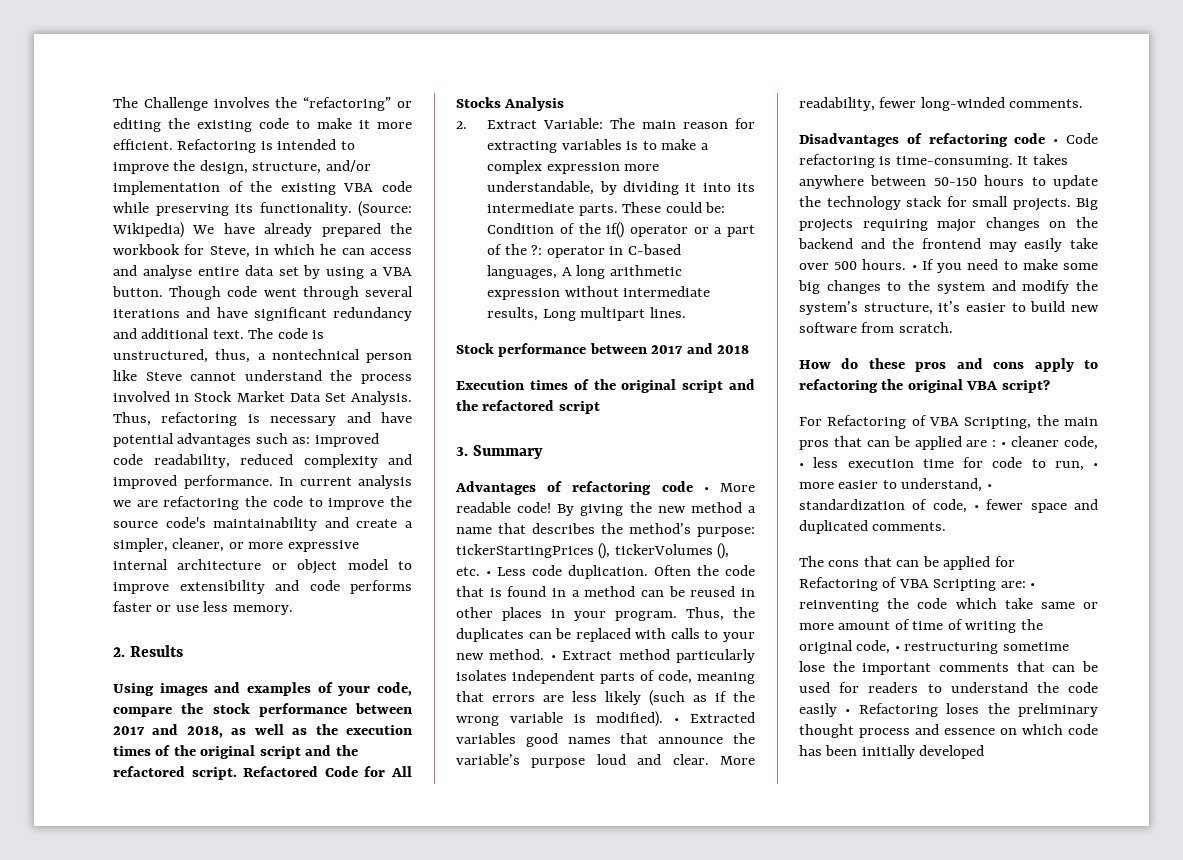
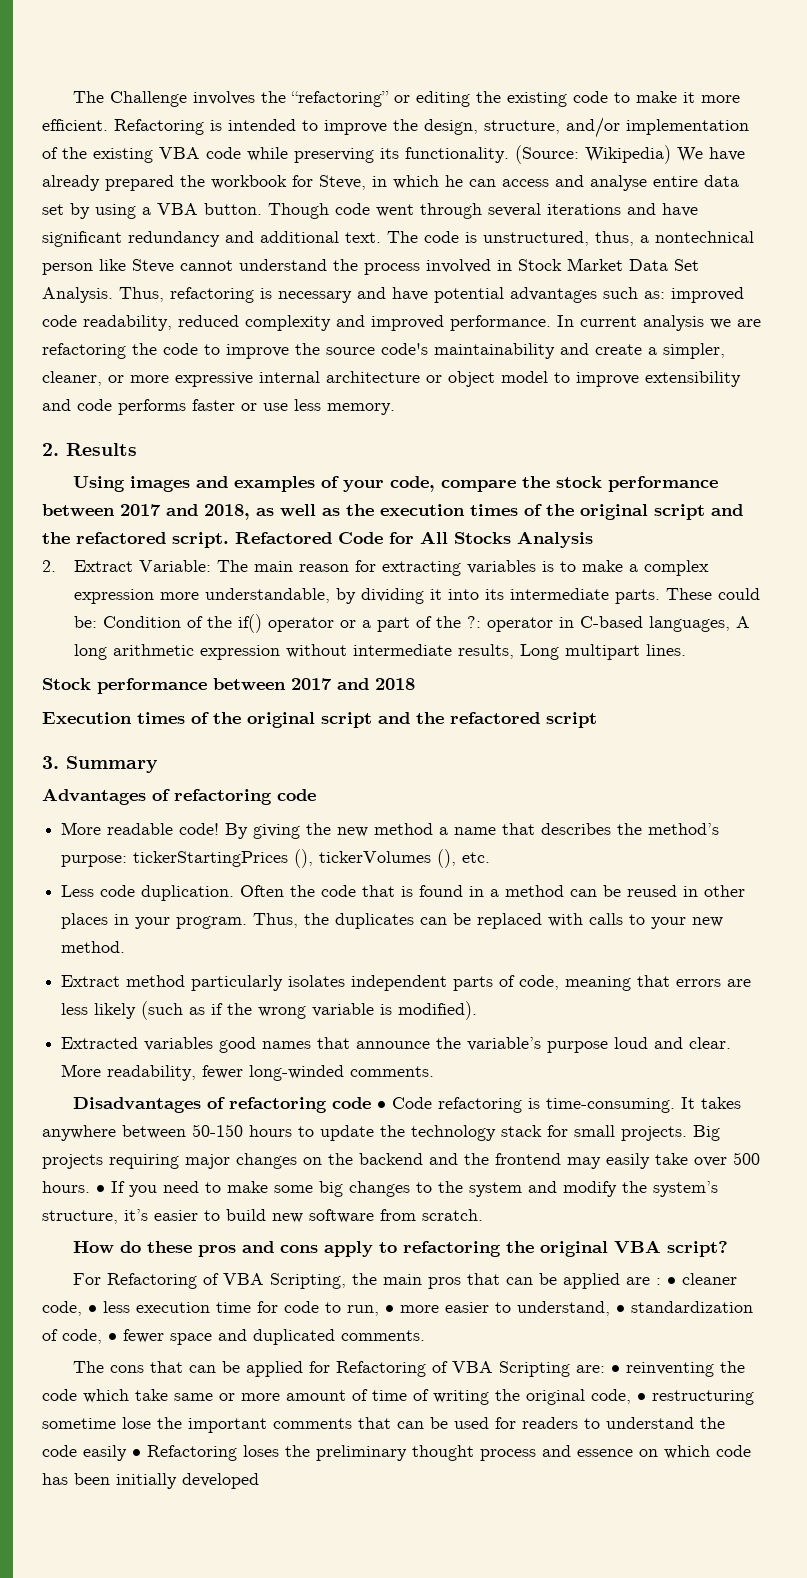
- Advantages of refactoring code • More readable code!
+ Advantages of refactoring code
+ More readable code!
- By giving the new method a name that describes the method’s purpose: tickerStartingPrices (), tickerVolumes (), etc. • Less code duplication.
+ By giving the new method a name that describes the method’s purpose: tickerStartingPrices (), tickerVolumes (), etc.
+ Less code duplication.
- Thus, the duplicates can be replaced with calls to your new method. • Extract method particularly isolates independent parts of code, meaning that errors are less likely (such as if the wrong variable is modified). • Extracted variables good names that announce the variable’s purpose loud and clear.
+ Thus, the duplicates can be replaced with calls to your new method.
+ Extract method particularly isolates independent parts of code, meaning that errors are less likely (such as if the wrong variable is modified).
+ Extracted variables good names that announce the variable’s purpose loud and clear.

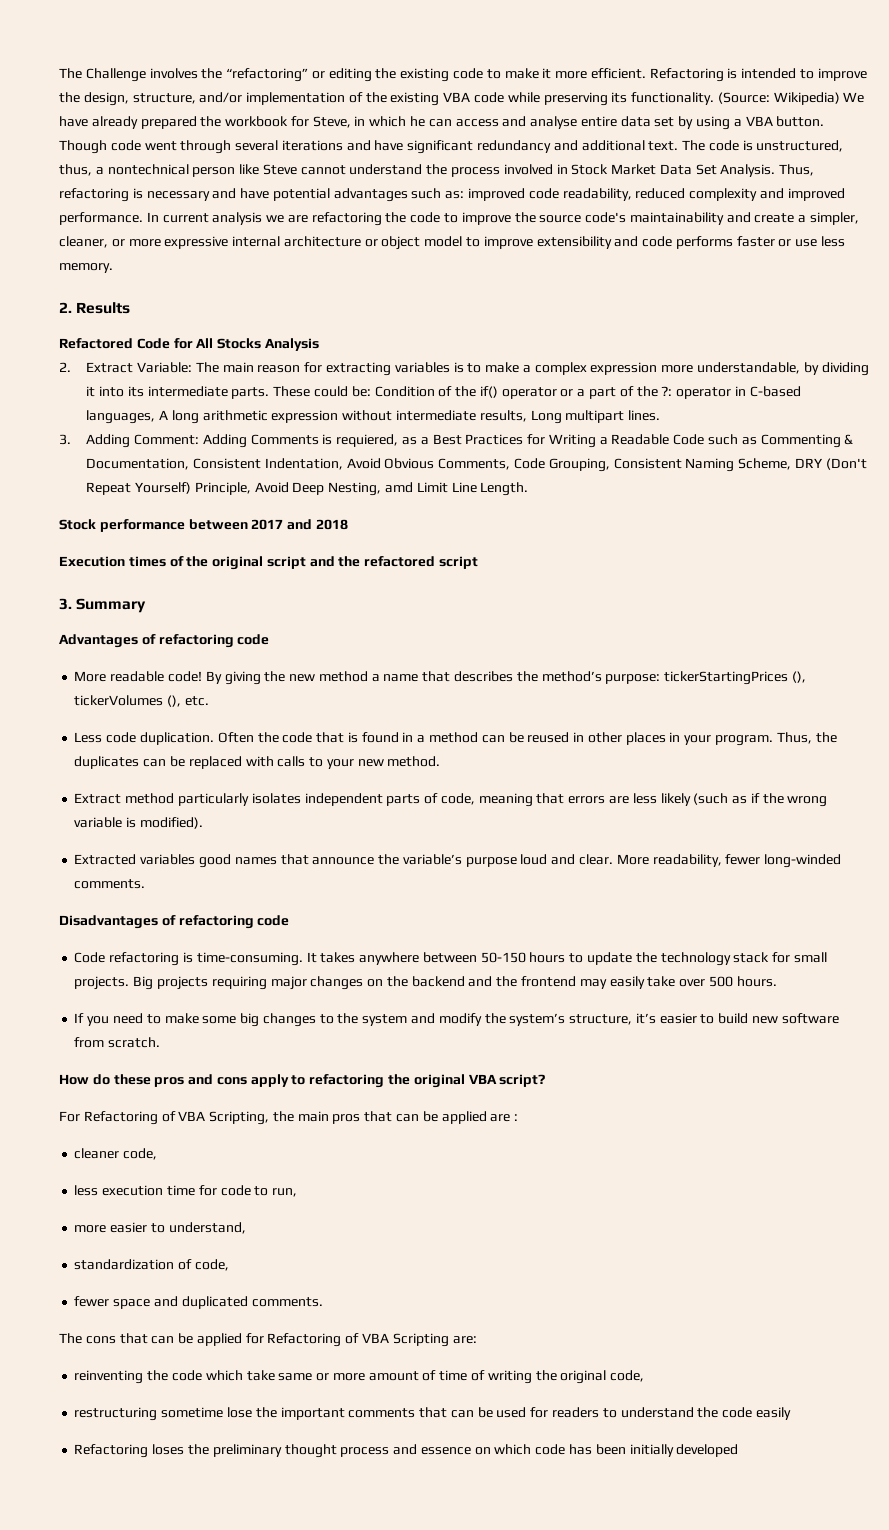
- Using images and examples of your code, compare the stock performance between 2017 and 2018, as well as the execution times of the original script and the refactored script.
+ 3. Adding Comment: Adding Comments is requiered, as a Best Practices for Writing a Readable Code such as Commenting & Documentation, Consistent Indentation, Avoid Obvious Comments, Code Grouping, Consistent Naming Scheme, DRY (Don't Repeat Yourself) Principle, Avoid Deep Nesting, amd Limit Line Length.
- Disadvantages of refactoring code • Code refactoring is time-consuming.
+ Disadvantages of refactoring code
+ Code refactoring is time-consuming.
- Big projects requiring major changes on the backend and the frontend may easily take over 500 hours. • If you need to make some big changes to the system and modify the system’s structure, it’s easier to build new software from scratch.
+ Big projects requiring major changes on the backend and the frontend may easily take over 500 hours.
+ If you need to make some big changes to the system and modify the system’s structure, it’s easier to build new software from scratch.
- For Refactoring of VBA Scripting, the main pros that can be applied are : • cleaner code, • less execution time for code to run, • more easier to understand, • standardization of code, • fewer space and duplicated comments.
+ For Refactoring of VBA Scripting, the main pros that can be applied are :
+ cleaner code,
+ less execution time for code to run,
+ more easier to understand,
+ standardization of code,
+ fewer space and duplicated comments.
- The cons that can be applied for Refactoring of VBA Scripting are: • reinventing the code which take same or more amount of time of writing the original code, • restructuring sometime lose the important comments that can be used for readers to understand the code easily • Refactoring loses the preliminary thought process and essence on which code has been initially developed
+ The cons that can be applied for Refactoring of VBA Scripting are:
+ reinventing the code which take same or more amount of time of writing the original code,
+ restructuring sometime lose the important comments that can be used for readers to understand the code easily
+ Refactoring loses the preliminary thought process and essence on which code has been initially developed

